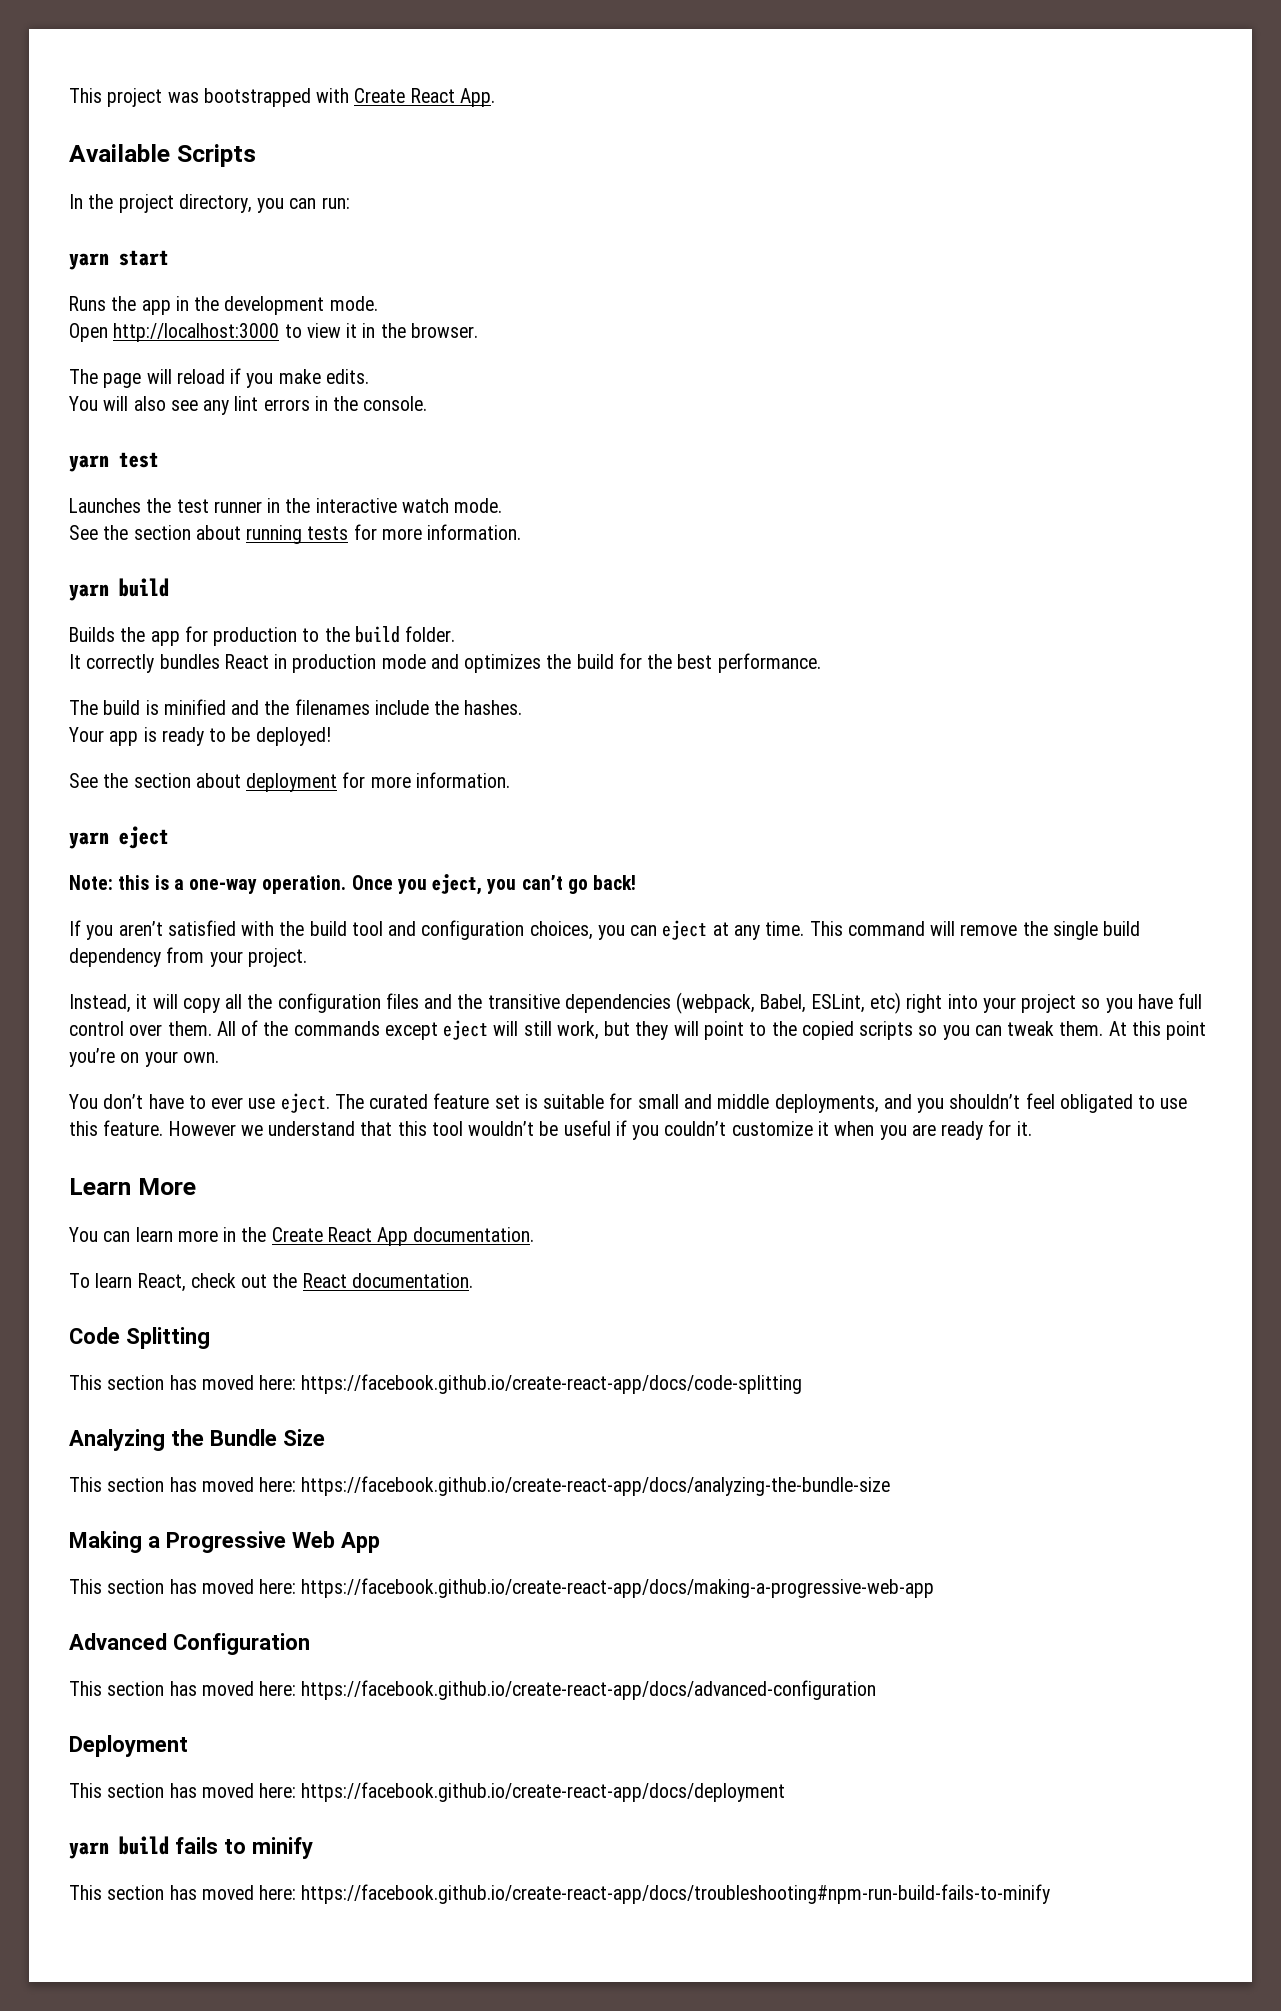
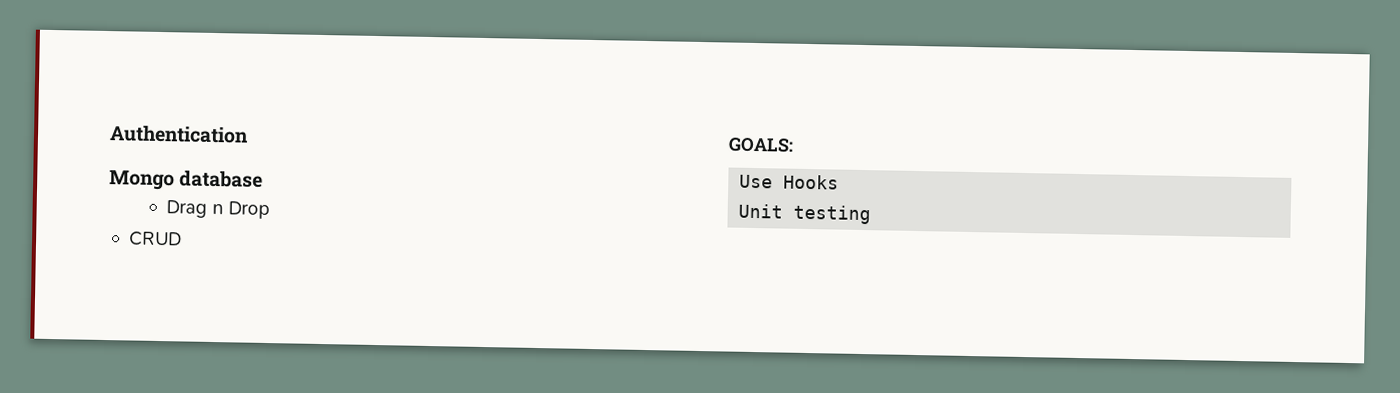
- This project was bootstrapped with Create React App.
- Available Scripts
- In the project directory, you can run:
- yarn start
- Runs the app in the development mode.
- Open http://localhost:3000 to view it in the browser.
- The page will reload if you make edits.
- You will also see any lint errors in the console.
- yarn test
- Launches the test runner in the interactive watch mode.
- See the section about running tests for more information.
- yarn build
- Builds the app for production to the build folder.
- It correctly bundles React in production mode and optimizes the build for the best performance.
- The build is minified and the filenames include the hashes.
- Your app is ready to be deployed!
- See the section about deployment for more information.
- yarn eject
- Note: this is a one-way operation. Once you eject, you can’t go back!
- If you aren’t satisfied with the build tool and configuration choices, you can eject at any time. This command will remove the single build dependency from your project.
- Instead, it will copy all the configuration files and the transitive dependencies (webpack, Babel, ESLint, etc) right into your project so you have full control over them. All of the commands except eject will still work, but they will point to the copied scripts so you can tweak them. At this point you’re on your own.
- You don’t have to ever use eject. The curated feature set is suitable for small and middle deployments, and you shouldn’t feel obligated to use this feature. However we understand that this tool wouldn’t be useful if you couldn’t customize it when you are ready for it.
- Learn More
- You can learn more in the Create React App documentation.
- To learn React, check out the React documentation.
- Code Splitting
- This section has moved here: https://facebook.github.io/create-react-app/docs/code-splitting
- Analyzing the Bundle Size
- This section has moved here: https://facebook.github.io/create-react-app/docs/analyzing-the-bundle-size
- Making a Progressive Web App
- This section has moved here: https://facebook.github.io/create-react-app/docs/making-a-progressive-web-app
- Advanced Configuration
- This section has moved here: https://facebook.github.io/create-react-app/docs/advanced-configuration
- Deployment
- This section has moved here: https://facebook.github.io/create-react-app/docs/deployment
- yarn build fails to minify
- This section has moved here: https://facebook.github.io/create-react-app/docs/troubleshooting#npm-run-build-fails-to-minify
+ Authentication
+ Mongo database
+ Drag n Drop
+ CRUD
+ GOALS:
+ Use Hooks
+ Unit testing

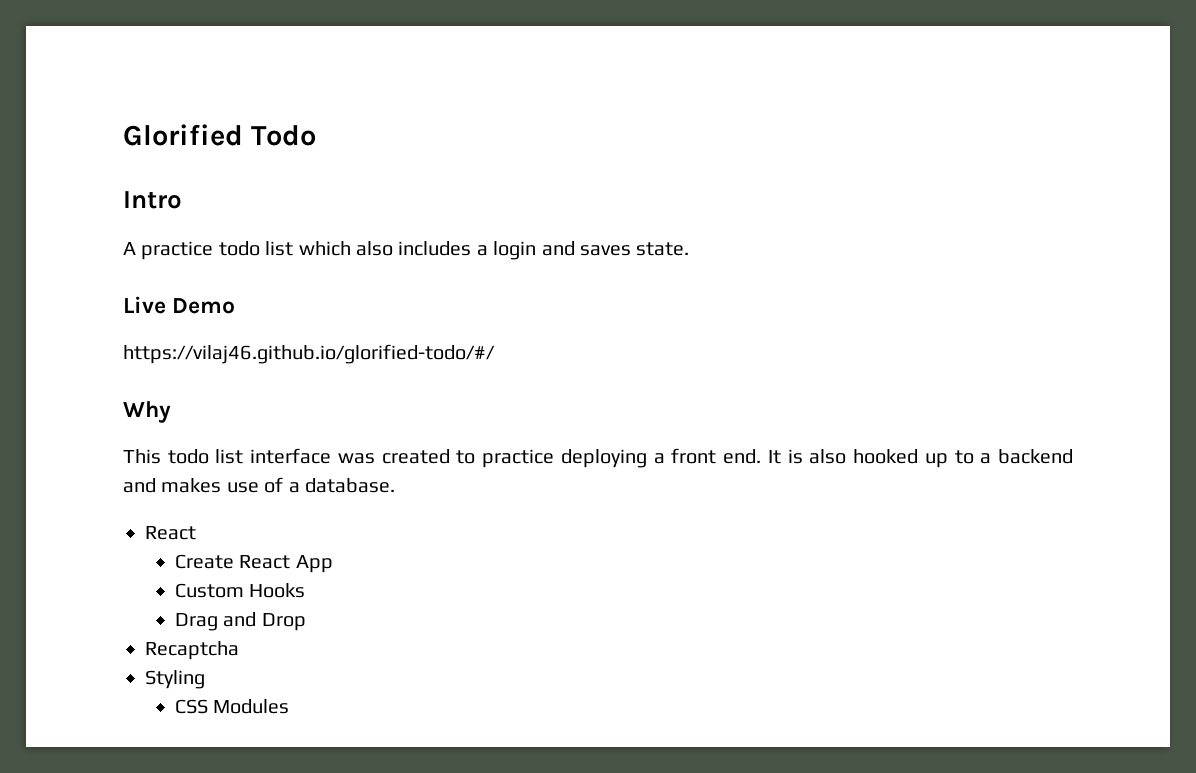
- Authentication
- Mongo database
+ Glorified Todo
+ Intro
+ A practice todo list which also includes a login and saves state.
+ Live Demo
+ https://vilaj46.github.io/glorified-todo/#/
+ Why
+ This todo list interface was created to practice deploying a front end. It is also hooked up to a backend and makes use of a database.
+ React
+ Create React App
+ Custom Hooks
- Drag n Drop
+ Drag and Drop
- CRUD
- GOALS:
- Use Hooks
- Unit testing
+ Recaptcha
+ Styling
+ CSS Modules

